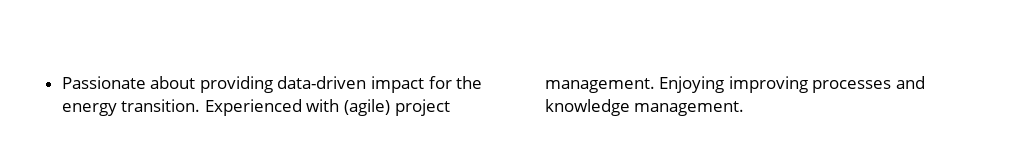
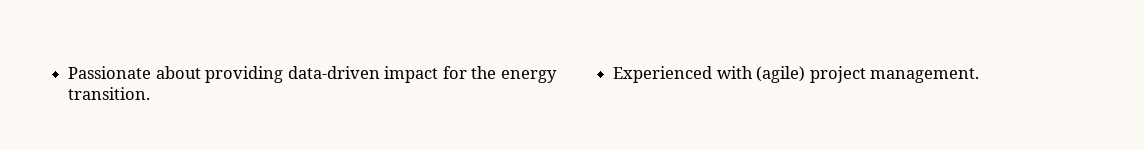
- Passionate about providing data-driven impact for the energy transition. Experienced with (agile) project management. Enjoying improving processes and knowledge management.
+ Passionate about providing data-driven impact for the energy transition.
+ Experienced with (agile) project management.

